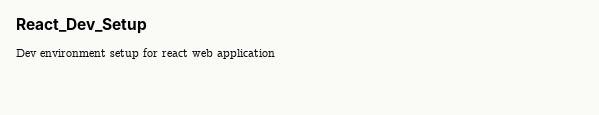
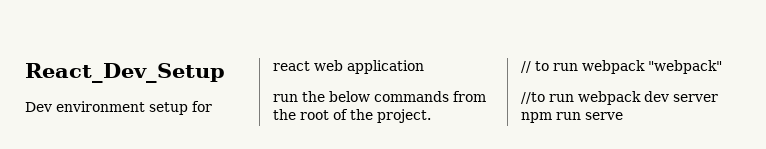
+ run the below commands from the root of the project.
+ // to run webpack "webpack"
+ //to run webpack dev server npm run serve

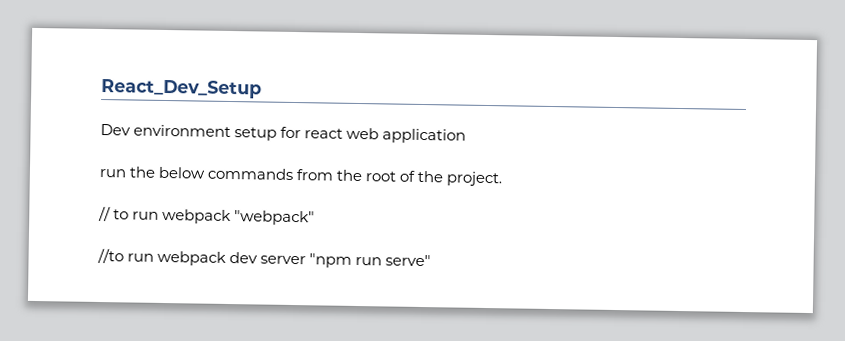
- //to run webpack dev server npm run serve
+ //to run webpack dev server "npm run serve"

